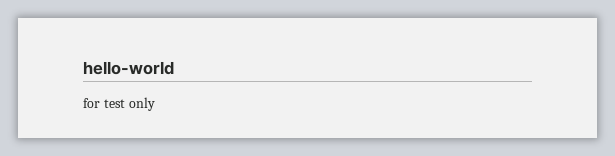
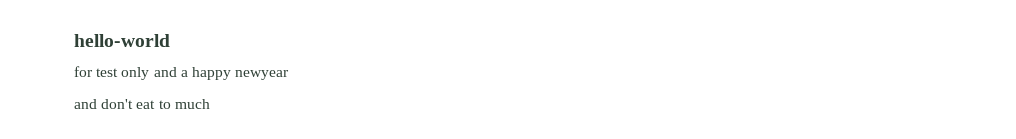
- for test only
+ for test only and a happy newyear
+ and don't eat to much

